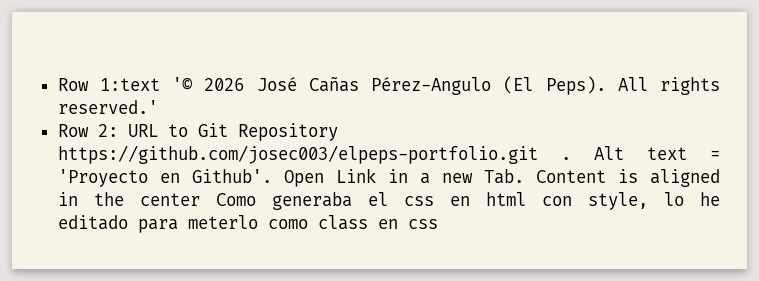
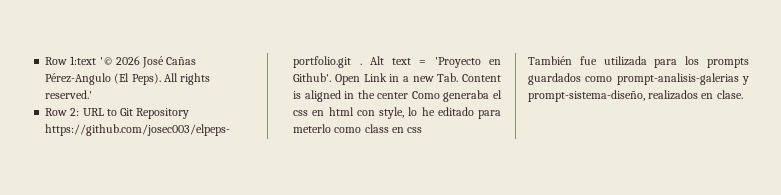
+ También fue utilizada para los prompts guardados como prompt-analisis-galerias y prompt-sistema-diseño, realizados en clase.

